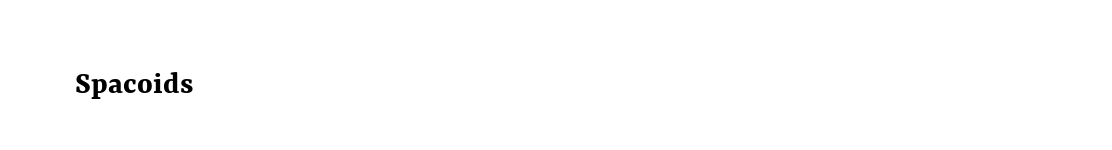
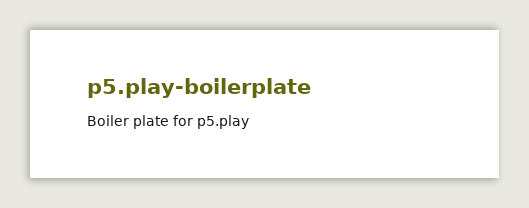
- Spacoids
+ p5.play-boilerplate
+ Boiler plate for p5.play

